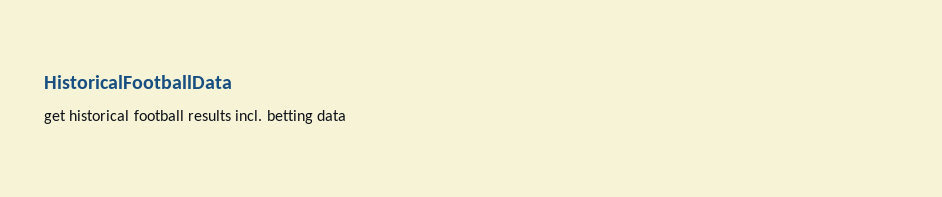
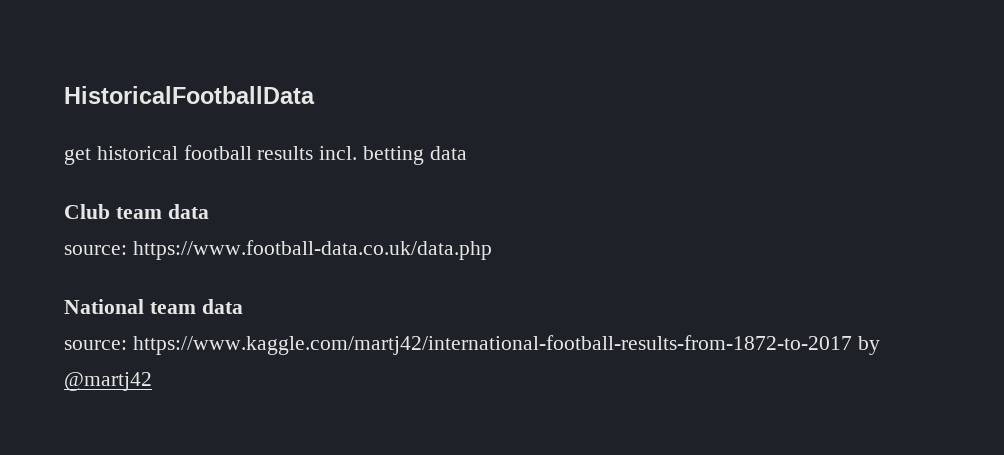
+ Club team data
+ source: https://www.football-data.co.uk/data.php
+ National team data
+ source: https://www.kaggle.com/martj42/international-football-results-from-1872-to-2017 by @martj42

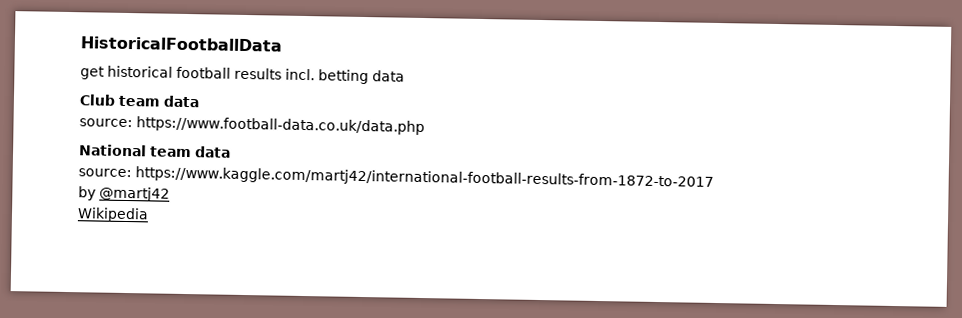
- source: https://www.kaggle.com/martj42/international-football-results-from-1872-to-2017 by @martj42
+ source: https://www.kaggle.com/martj42/international-football-results-from-1872-to-2017
+ by @martj42
+ Wikipedia

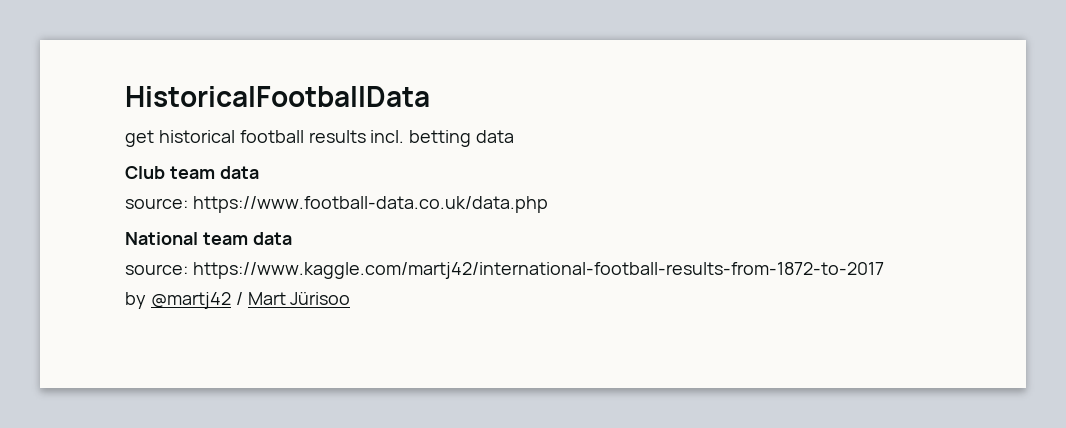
- by @martj42
- Wikipedia
+ by @martj42 / Mart Jürisoo

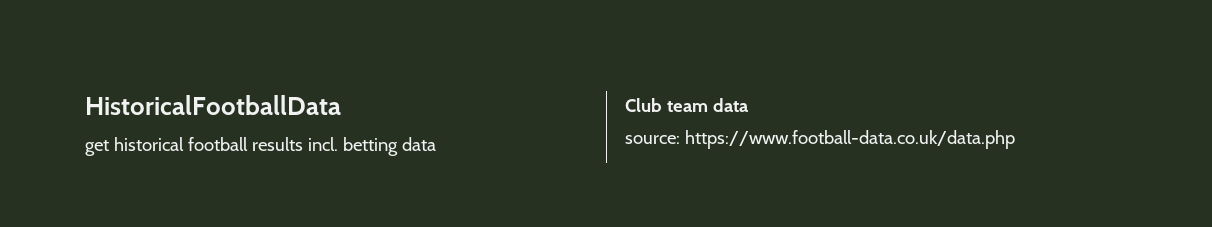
- National team data
- source: https://www.kaggle.com/martj42/international-football-results-from-1872-to-2017
- by @martj42 / Mart Jürisoo

